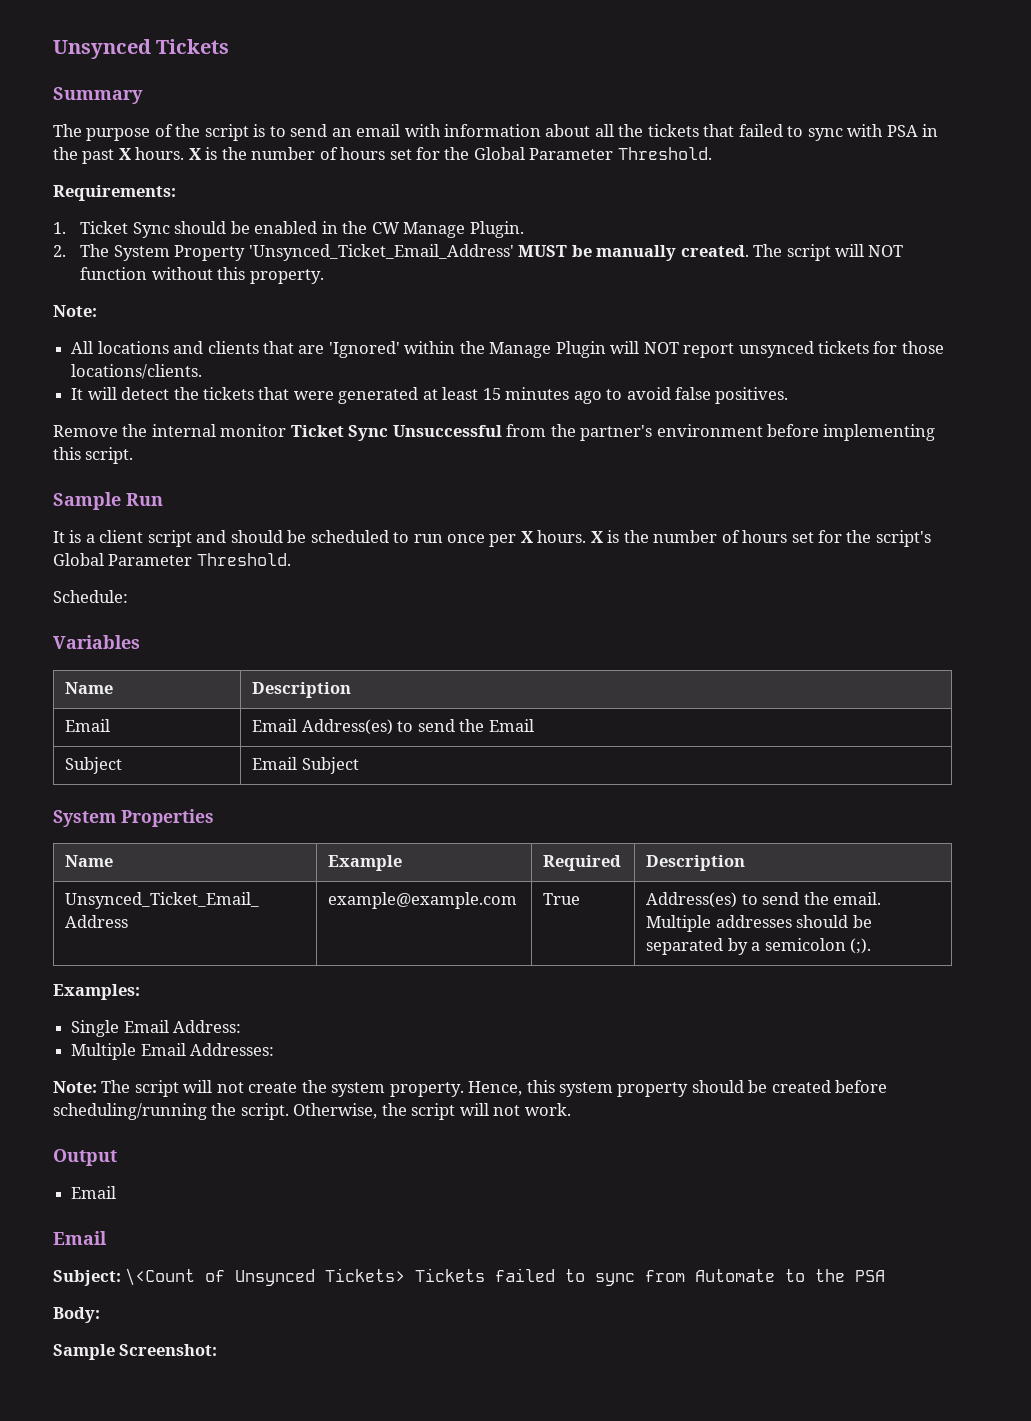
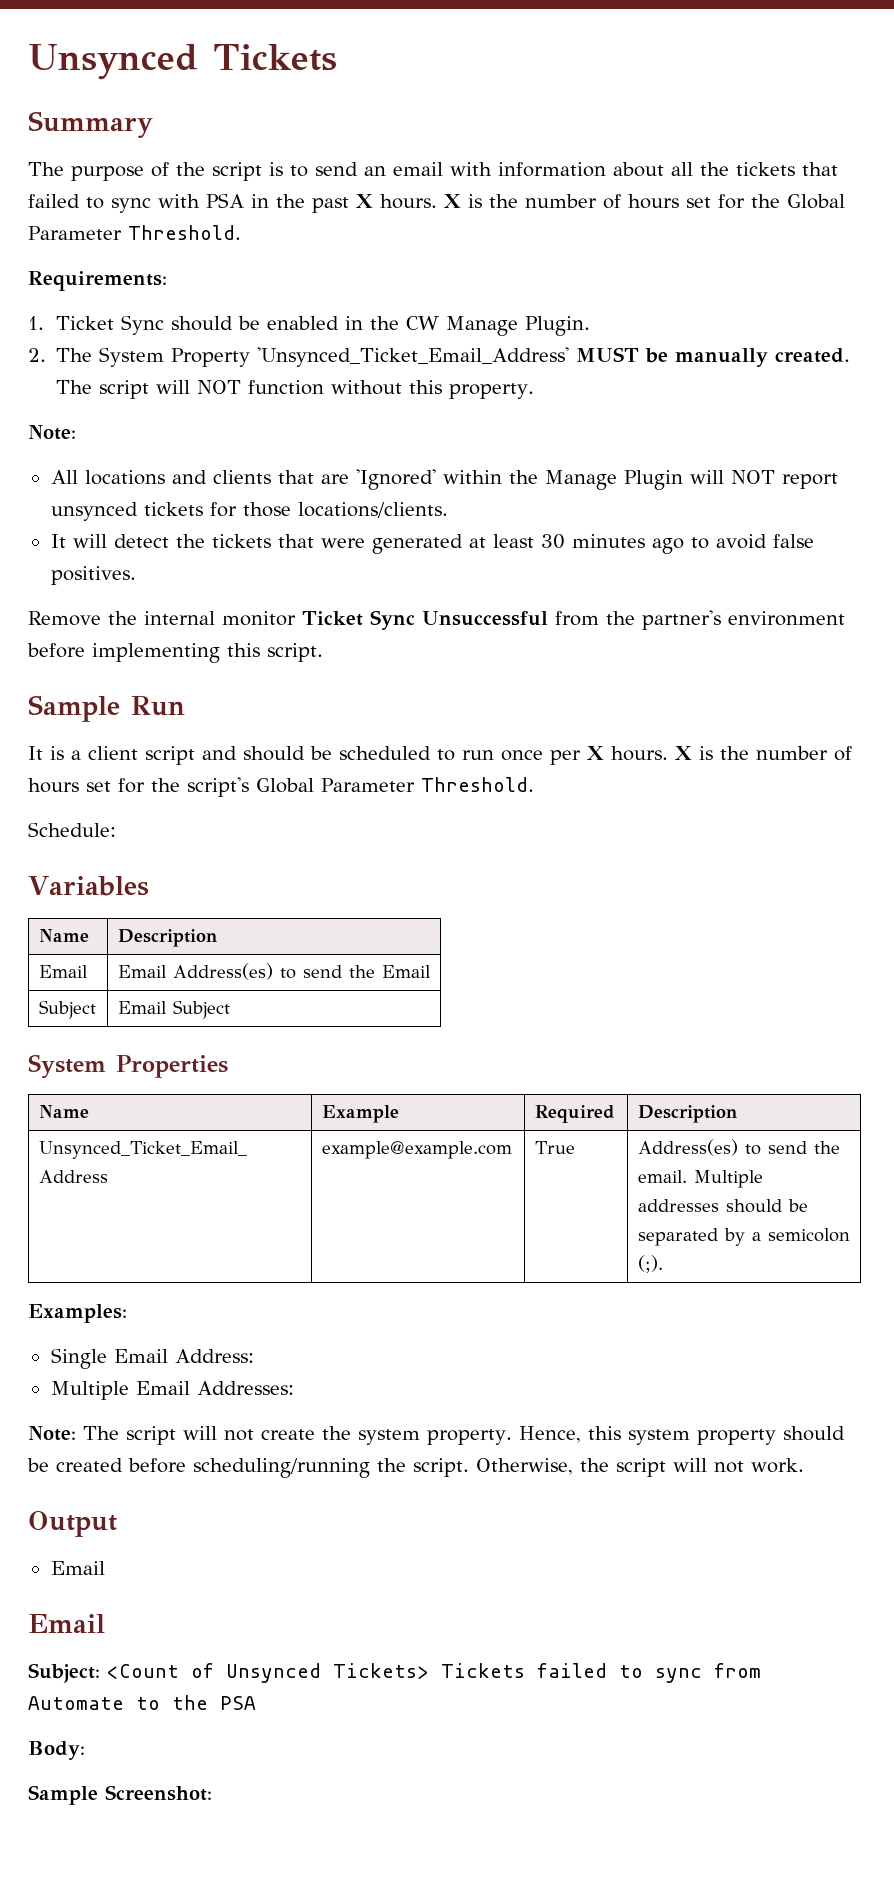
- It will detect the tickets that were generated at least 15 minutes ago to avoid false positives.
+ It will detect the tickets that were generated at least 30 minutes ago to avoid false positives.
- Subject: \<Count of Unsynced Tickets> Tickets failed to sync from Automate to the PSA
+ Subject: <Count of Unsynced Tickets> Tickets failed to sync from Automate to the PSA

